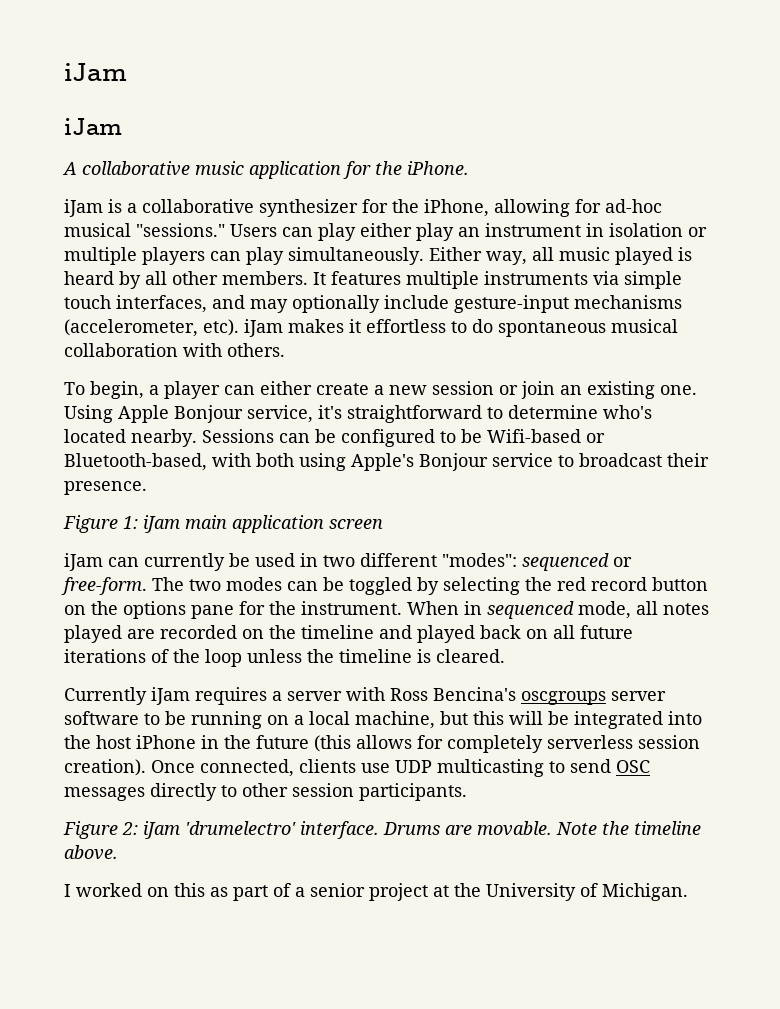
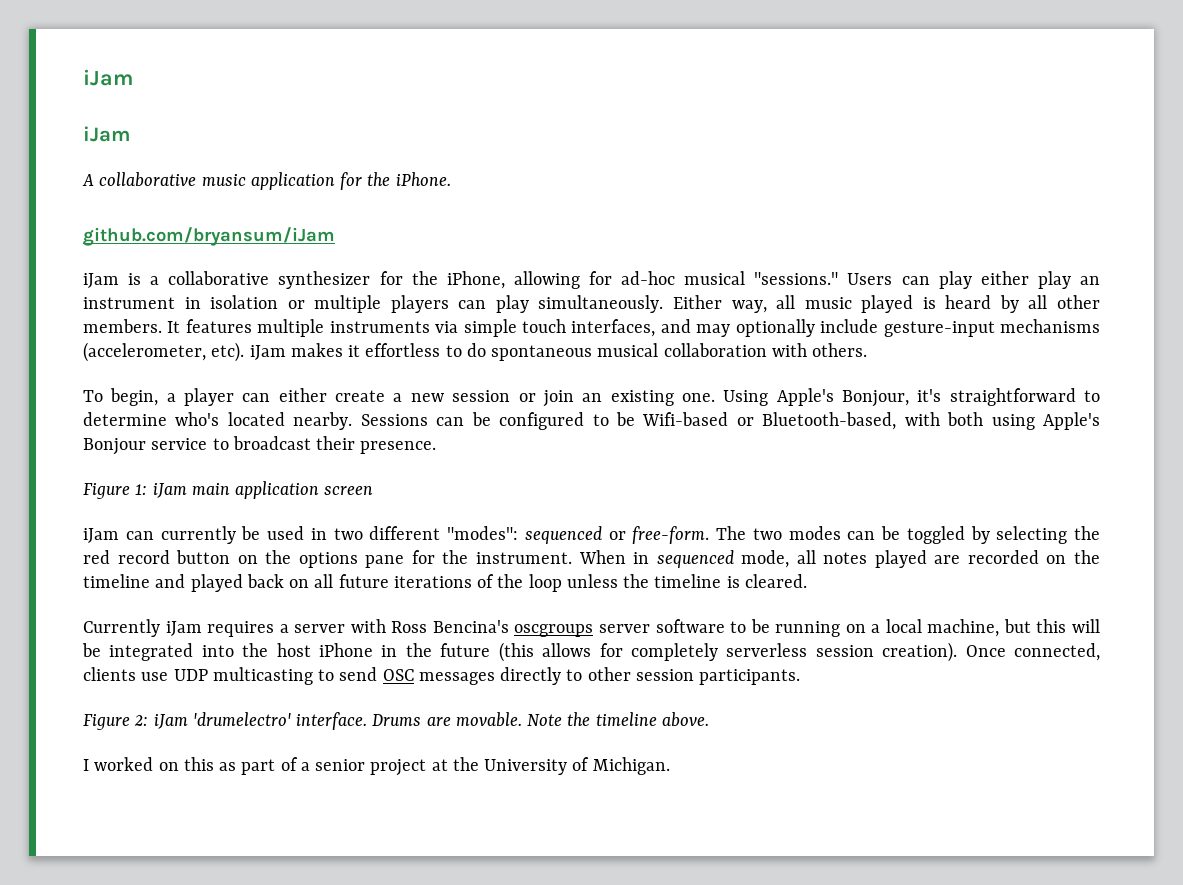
+ github.com/bryansum/iJam
- Using Apple Bonjour service, it's straightforward to determine who's located nearby.
+ Using Apple's Bonjour, it's straightforward to determine who's located nearby.

